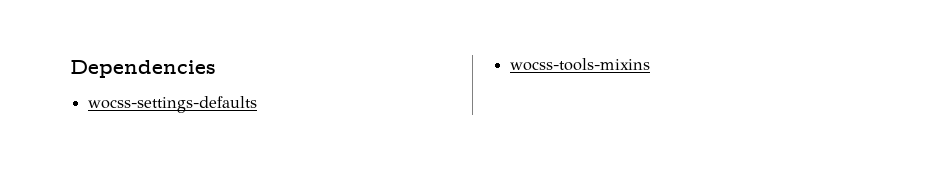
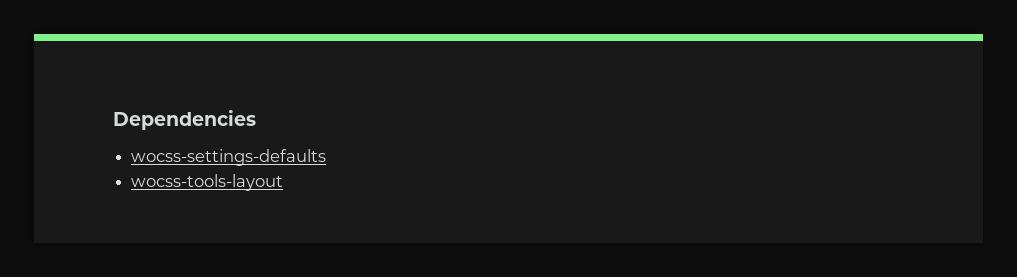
- wocss-tools-mixins
+ wocss-tools-layout

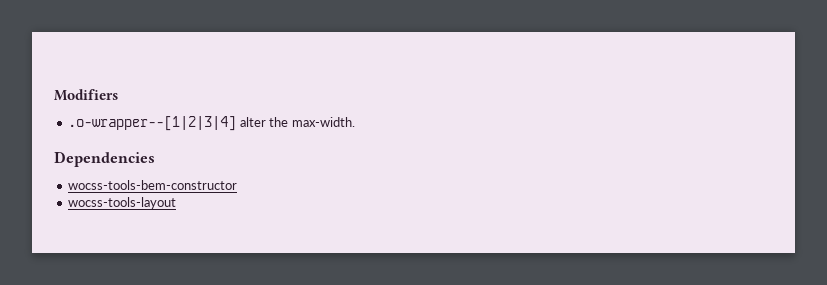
+ Modifiers
+ .o-wrapper--[1|2|3|4] alter the max-width.
- wocss-settings-defaults
+ wocss-tools-bem-constructor

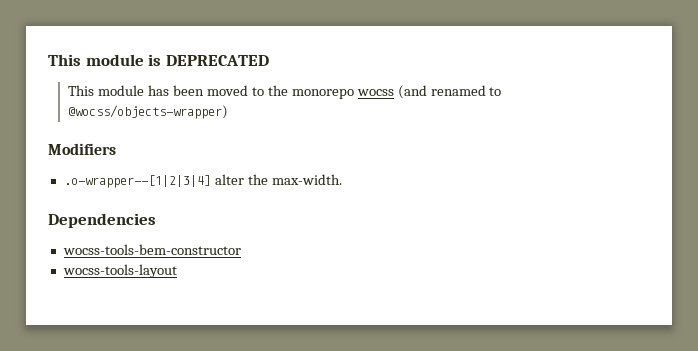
+ This module is DEPRECATED
+ This module has been moved to the monorepo wocss (and renamed to @wocss/objects-wrapper)

